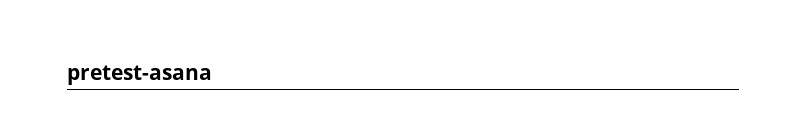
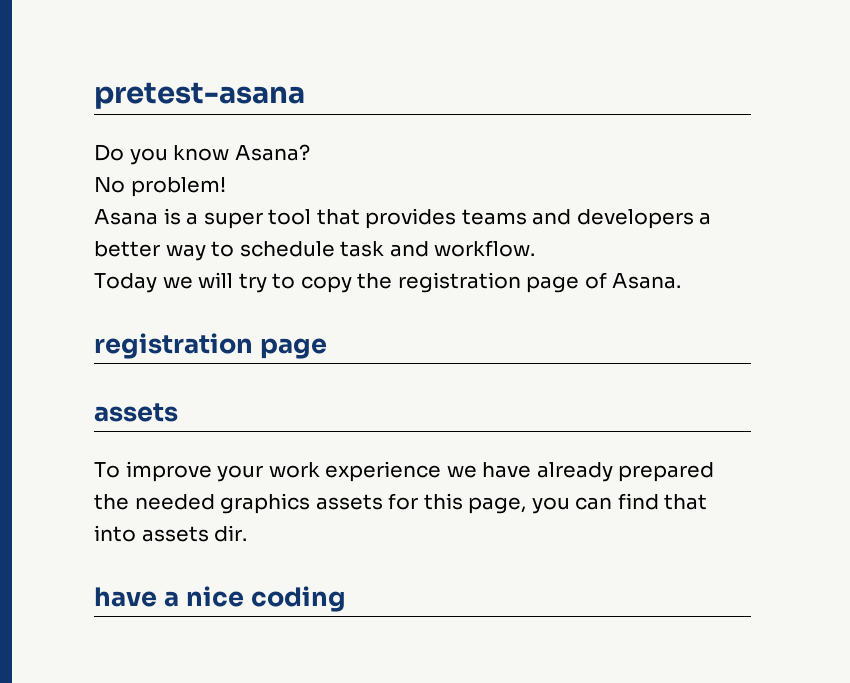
+ Do you know Asana?
+ No problem!
+ Asana is a super tool that provides teams and developers a better way to schedule task and workflow.
+ Today we will try to copy the registration page of Asana.
+ registration page
+ assets
+ To improve your work experience we have already prepared the needed graphics assets for this page, you can find that into assets dir.
+ have a nice coding

